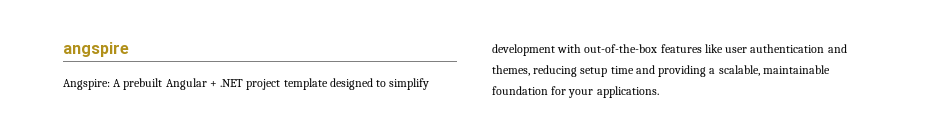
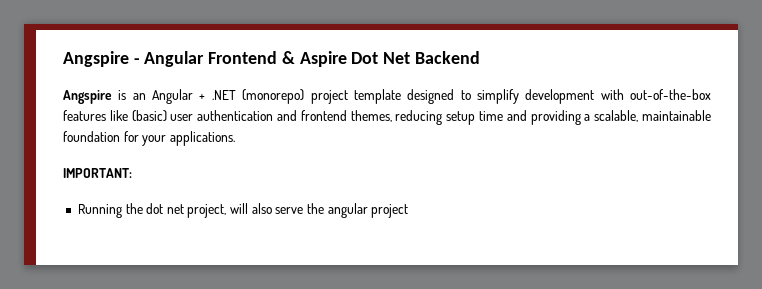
- angspire
- Angspire: A prebuilt Angular + .NET project template designed to simplify development with out-of-the-box features like user authentication and themes, reducing setup time and providing a scalable, maintainable foundation for your applications.
+ Angspire - Angular Frontend & Aspire Dot Net Backend
+ Angspire is an Angular + .NET (monorepo) project template designed to simplify development with out-of-the-box features like (basic) user authentication and frontend themes, reducing setup time and providing a scalable, maintainable foundation for your applications.
+ IMPORTANT:
+ Running the dot net project, will also serve the angular project

